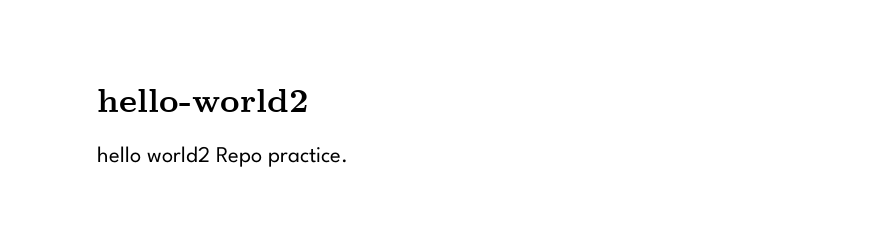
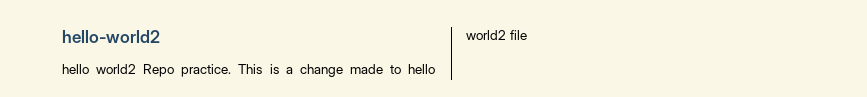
+ This is a change made to hello world2 file

